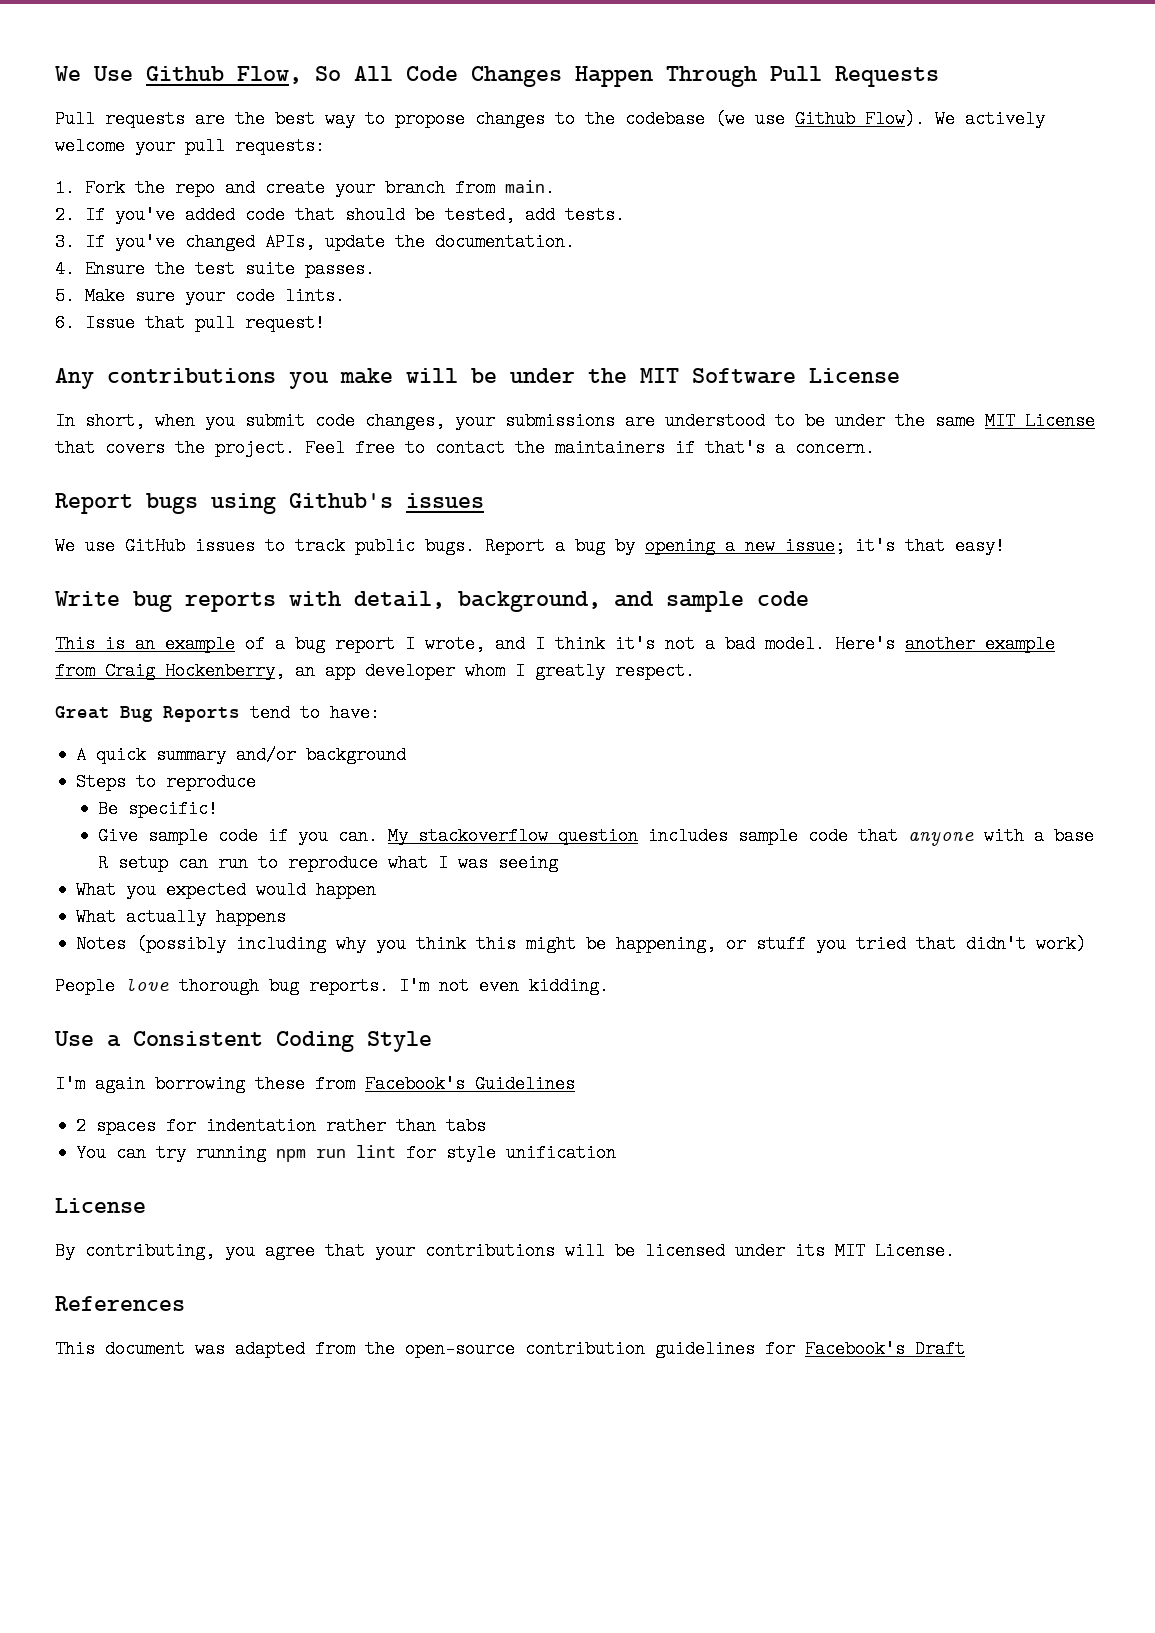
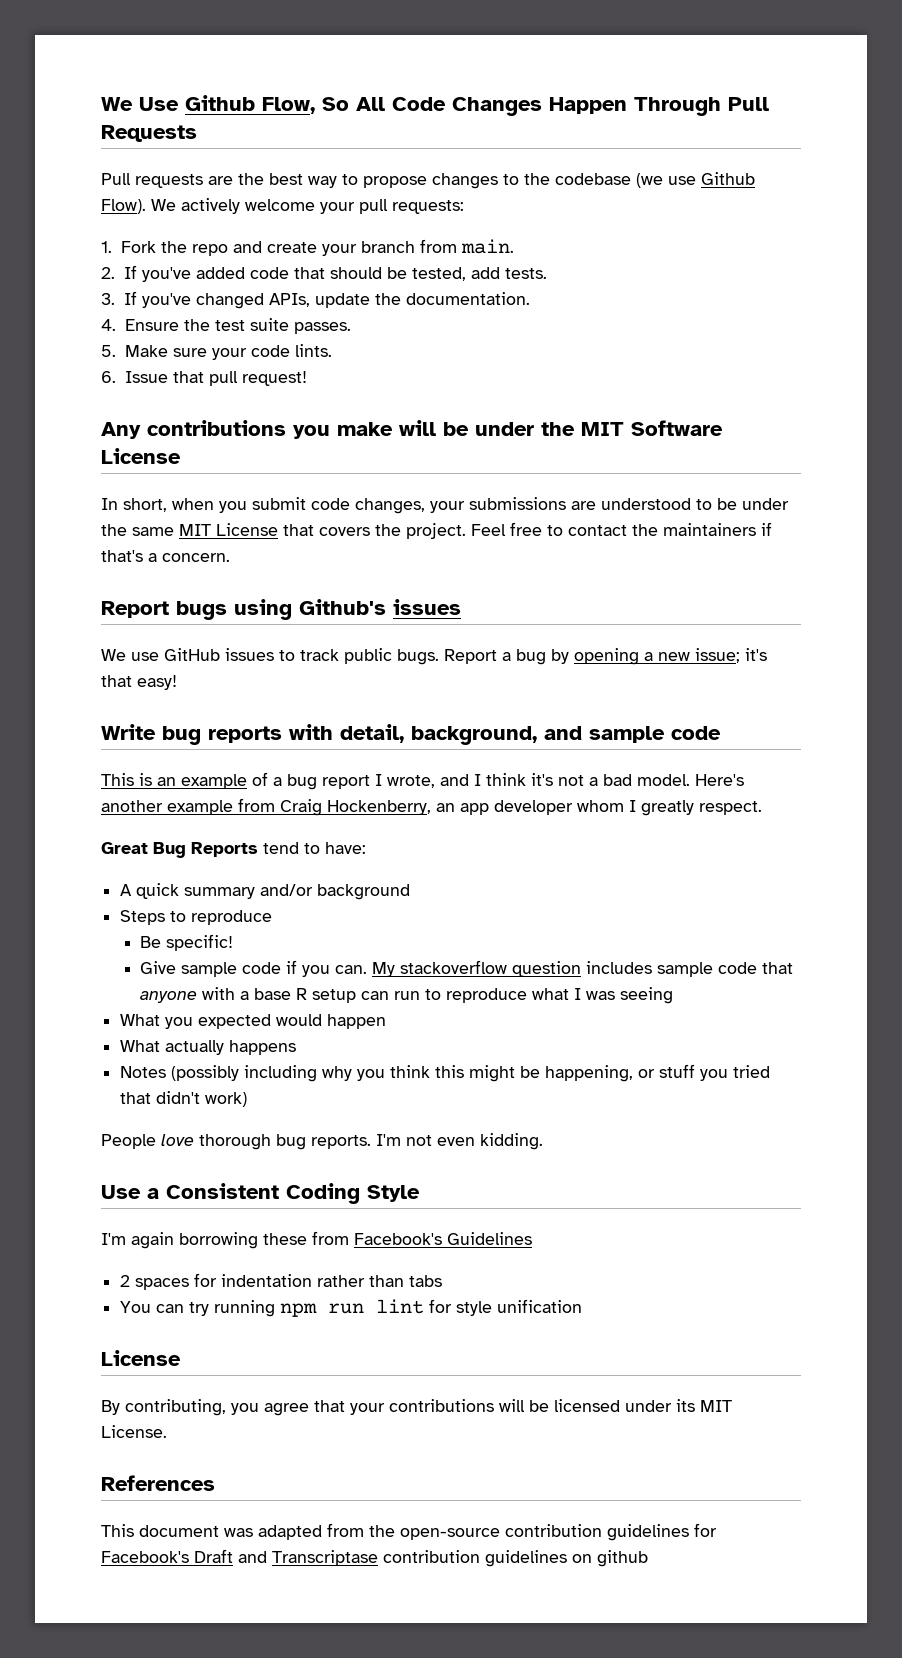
- This document was adapted from the open-source contribution guidelines for Facebook's Draft
+ This document was adapted from the open-source contribution guidelines for Facebook's Draft and Transcriptase contribution guidelines on github

